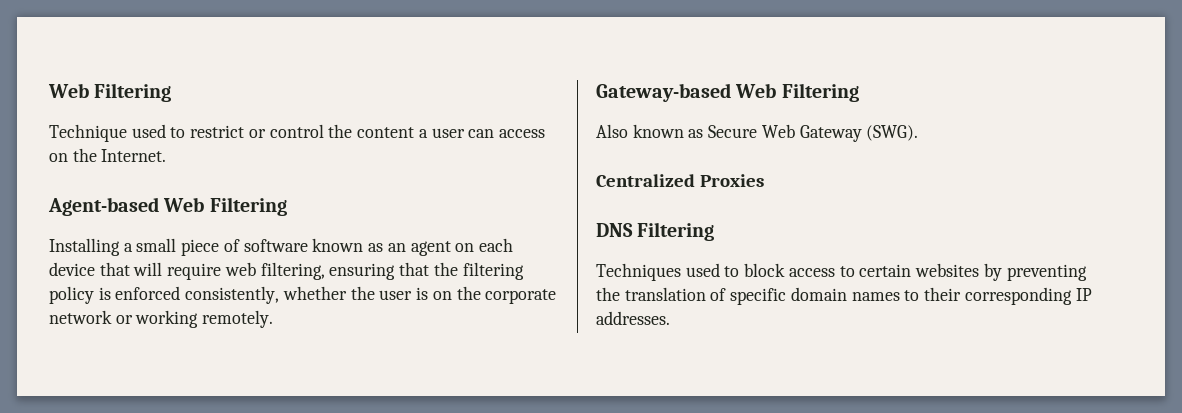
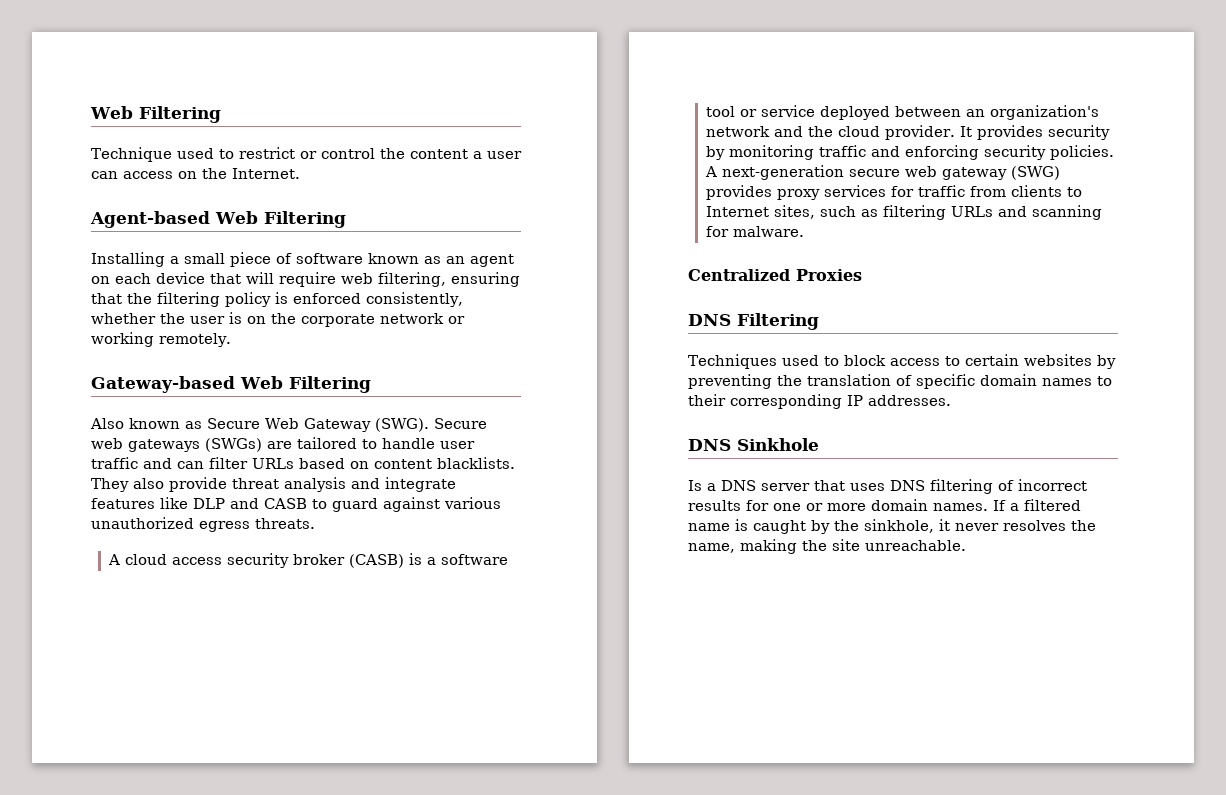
+ Secure web gateways (SWGs) are tailored to handle user traffic and can filter URLs based on content blacklists. They also provide threat analysis and integrate features like DLP and CASB to guard against various unauthorized egress threats.
+ A cloud access security broker (CASB) is a software tool or service deployed between an organization's network and the cloud provider. It provides security by monitoring traffic and enforcing security policies. A next-generation secure web gateway (SWG) provides proxy services for traffic from clients to Internet sites, such as filtering URLs and scanning for malware.
+ DNS Sinkhole
+ Is a DNS server that uses DNS filtering of incorrect results for one or more domain names. If a filtered name is caught by the sinkhole, it never resolves the name, making the site unreachable.

